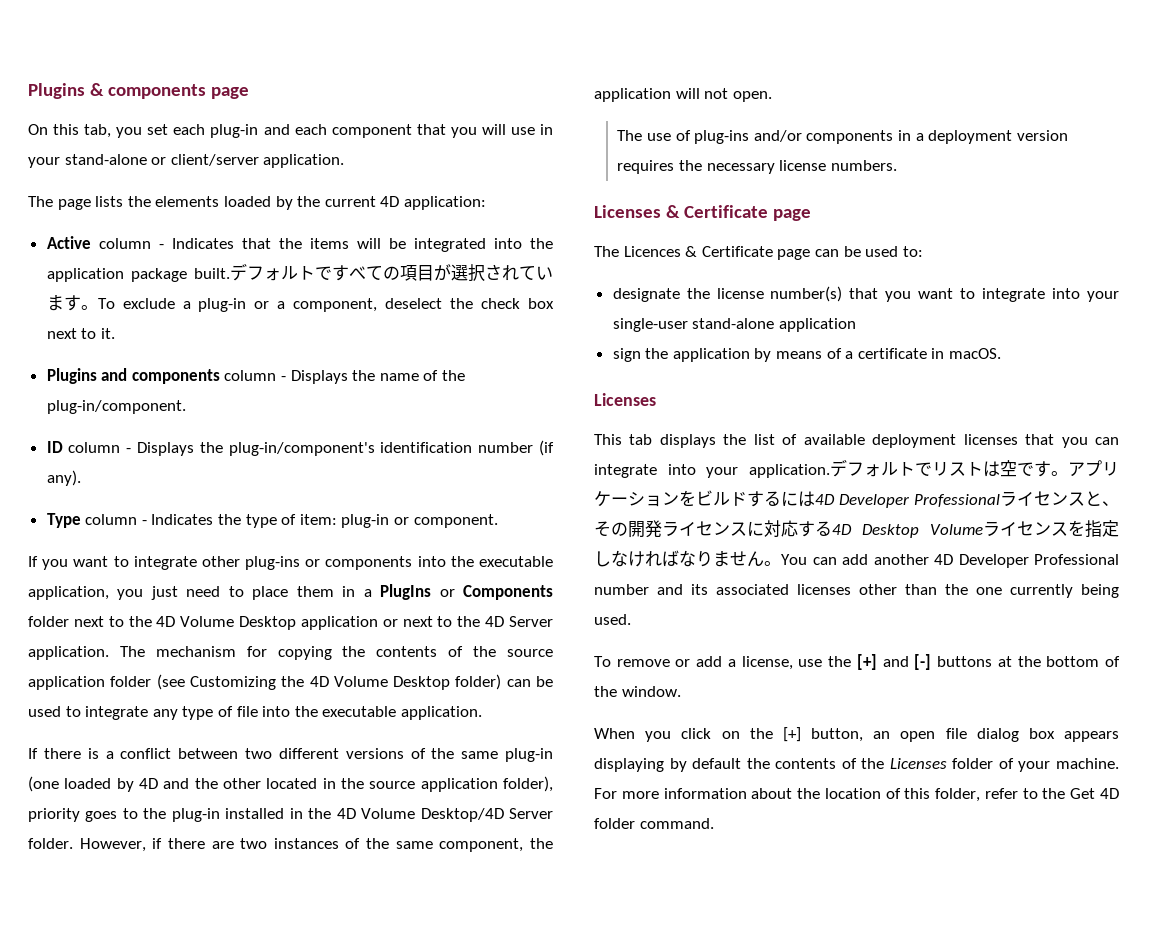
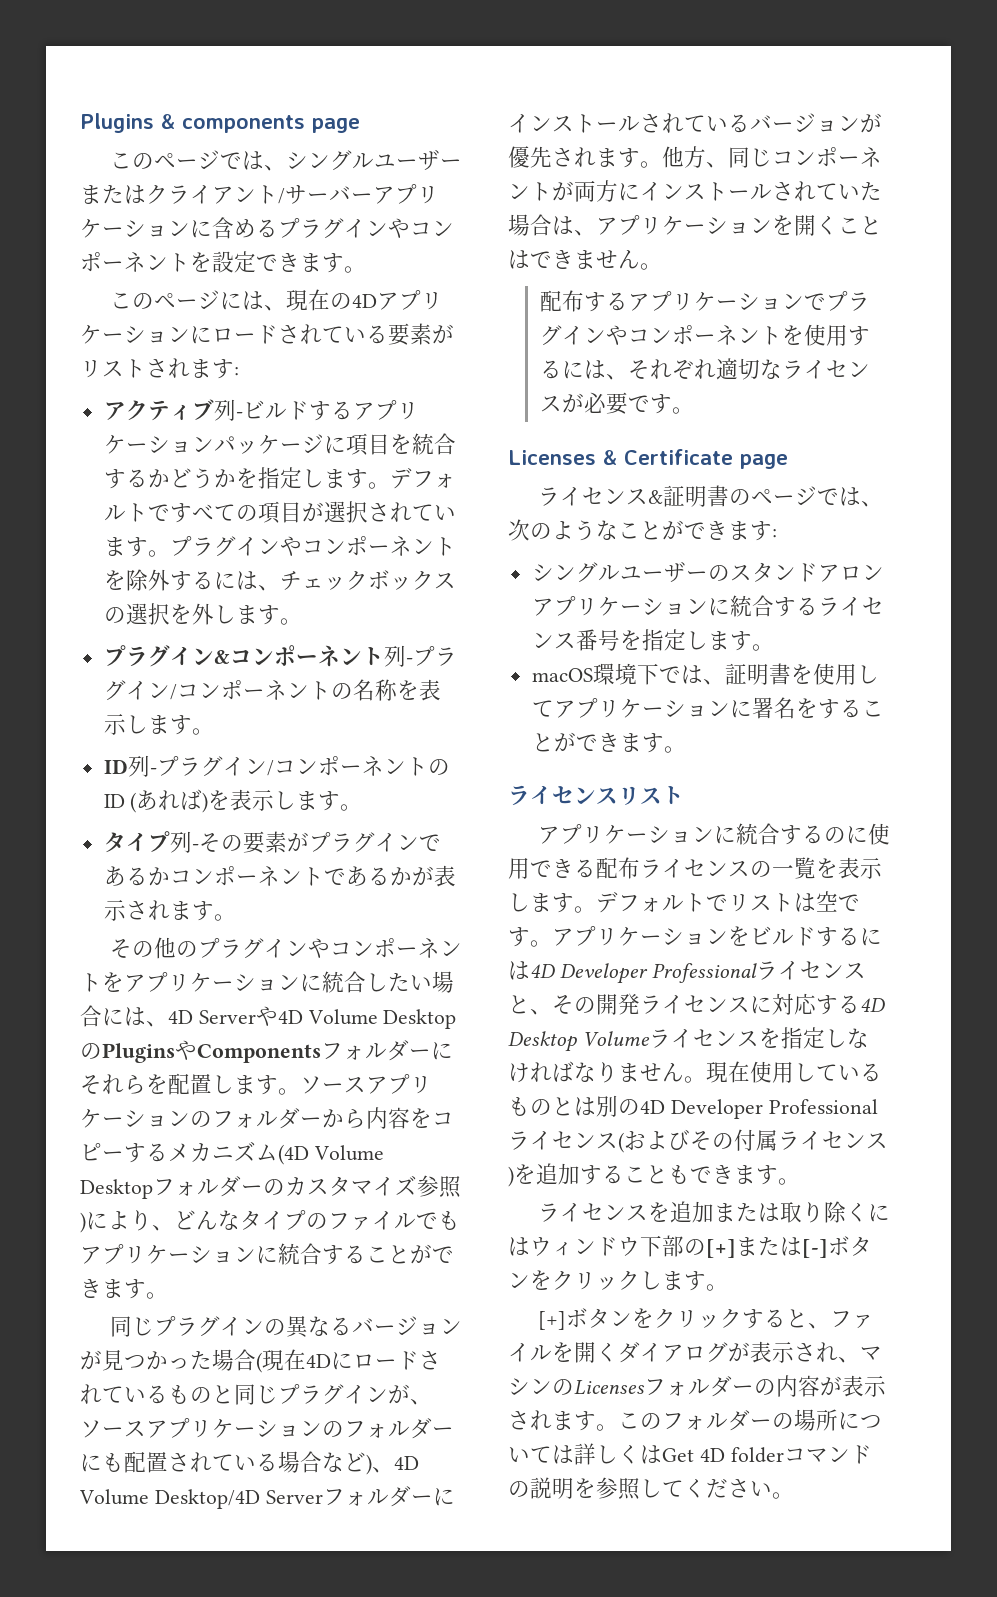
- On this tab, you set each plug-in and each component that you will use in your stand-alone or client/server application.
- The page lists the elements loaded by the current 4D application:
- Active column - Indicates that the items will be integrated into the application package built.
+ このページでは、シングルユーザーまたはクライアント/サーバーアプリケーションに含めるプラグインやコンポーネントを設定できます。
+ このページには、現在の4Dアプリケーションにロードされている要素がリストされます:
+ アクティブ列-ビルドするアプリケーションパッケージに項目を統合するかどうかを指定します。
- To exclude a plug-in or a component, deselect the check box next to it.
- Plugins and components column - Displays the name of the plug-in/component.
- ID column - Displays the plug-in/component's identification number (if any).
- Type column - Indicates the type of item: plug-in or component.
- If you want to integrate other plug-ins or components into the executable application, you just need to place them in a PlugIns or Components folder next to the 4D Volume Desktop application or next to the 4D Server application. The mechanism for copying the contents of the source application folder (see Customizing the 4D Volume Desktop folder) can be used to integrate any type of file into the executable application.
- If there is a conflict between two different versions of the same plug-in (one loaded by 4D and the other located in the source application folder), priority goes to the plug-in installed in the 4D Volume Desktop/4D Server folder. However, if there are two instances of the same component, the application will not open.
- The use of plug-ins and/or components in a deployment version requires the necessary license numbers.
+ プラグインやコンポーネントを除外するには、チェックボックスの選択を外します。
+ プラグイン&コンポーネント列-プラグイン/コンポーネントの名称を表示します。
+ ID列-プラグイン/コンポーネントのID (あれば)を表示します。
+ タイプ列-その要素がプラグインであるかコンポーネントであるかが表示されます。
+ その他のプラグインやコンポーネントをアプリケーションに統合したい場合には、4D Serverや4D Volume DesktopのPluginsやComponentsフォルダーにそれらを配置します。ソースアプリケーションのフォルダーから内容をコピーするメカニズム(4D Volume Desktopフォルダーのカスタマイズ参照)により、どんなタイプのファイルでもアプリケーションに統合することができます。
+ 同じプラグインの異なるバージョンが見つかった場合(現在4Dにロードされているものと同じプラグインが、ソースアプリケーションのフォルダーにも配置されている場合など)、4D Volume Desktop/4D Serverフォルダーにインストールされているバージョンが優先されます。他方、同じコンポーネントが両方にインストールされていた場合は、アプリケーションを開くことはできません。
+ 配布するアプリケーションでプラグインやコンポーネントを使用するには、それぞれ適切なライセンスが必要です。
  Licenses & Certificate page
- The Licences & Certificate page can be used to:
- designate the license number(s) that you want to integrate into your single-user stand-alone application
- sign the application by means of a certificate in macOS.
- Licenses
- This tab displays the list of available deployment licenses that you can integrate into your application.
+ ライセンス&証明書のページでは、次のようなことができます:
+ シングルユーザーのスタンドアロンアプリケーションに統合するライセンス番号を指定します。
+ macOS環境下では、証明書を使用してアプリケーションに署名をすることができます。
+ ライセンスリスト
+ アプリケーションに統合するのに使用できる配布ライセンスの一覧を表示します。
- You can add another 4D Developer Professional number and its associated licenses other than the one currently being used.
- To remove or add a license, use the [+] and [-] buttons at the bottom of the window.
- When you click on the [+] button, an open file dialog box appears displaying by default the contents of the Licenses folder of your machine. For more information about the location of this folder, refer to the Get 4D folder command.
+ 現在使用しているものとは別の4D Developer Professionalライセンス(およびその付属ライセンス)を追加することもできます。
+ ライセンスを追加または取り除くにはウィンドウ下部の[+]または[-]ボタンをクリックします。
+ [+]ボタンをクリックすると、ファイルを開くダイアログが表示され、マシンのLicensesフォルダーの内容が表示されます。このフォルダーの場所については詳しくはGet 4D folderコマンドの説明を参照してください。

